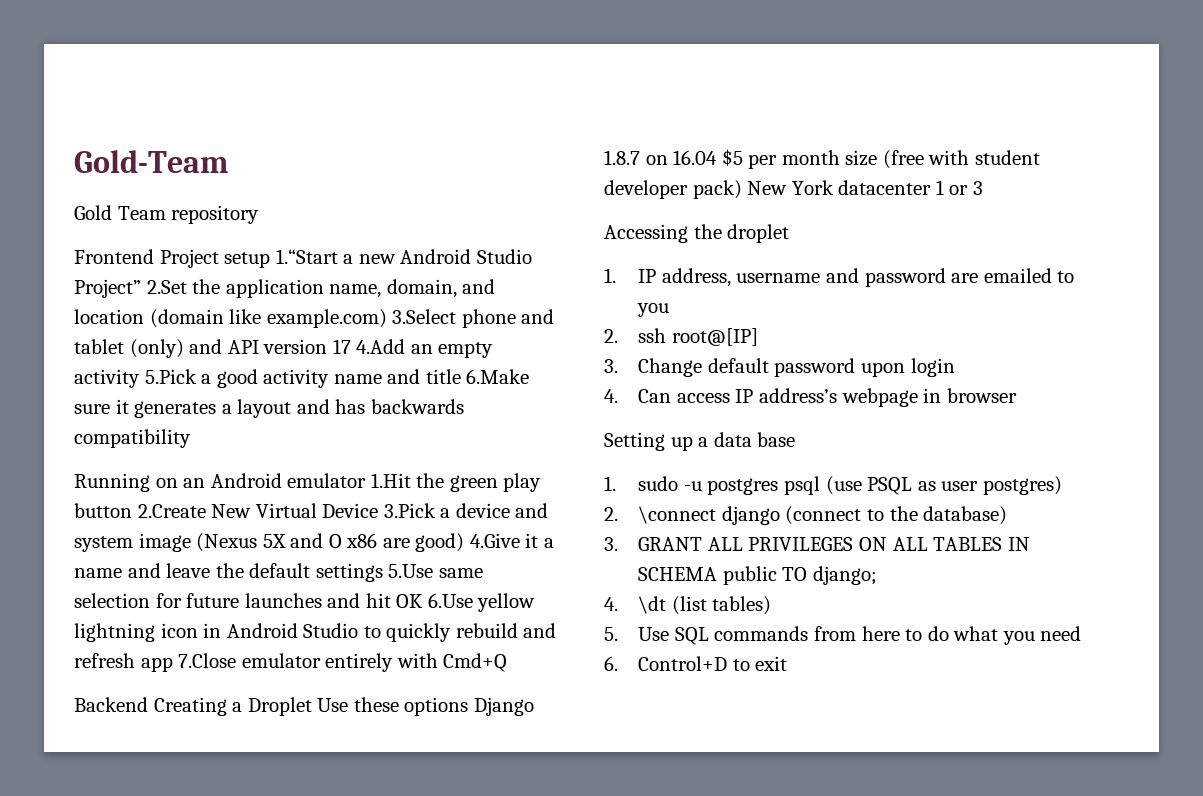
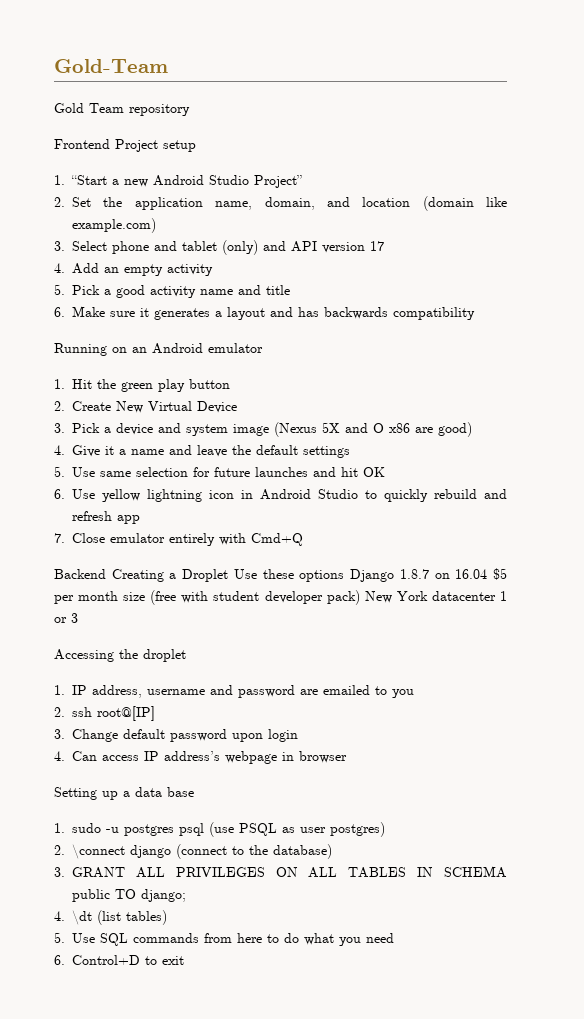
- Frontend Project setup 1.“Start a new Android Studio Project” 2.Set the application name, domain, and location (domain like example.com) 3.Select phone and tablet (only) and API version 17 4.Add an empty activity 5.Pick a good activity name and title 6.Make sure it generates a layout and has backwards compatibility
+ Frontend Project setup
+ 1. “Start a new Android Studio Project”
+ 2. Set the application name, domain, and location (domain like example.com)
+ 3. Select phone and tablet (only) and API version 17
+ 4. Add an empty activity
+ 5. Pick a good activity name and title
+ 6. Make sure it generates a layout and has backwards compatibility
- Running on an Android emulator 1.Hit the green play button 2.Create New Virtual Device 3.Pick a device and system image (Nexus 5X and O x86 are good) 4.Give it a name and leave the default settings 5.Use same selection for future launches and hit OK 6.Use yellow lightning icon in Android Studio to quickly rebuild and refresh app 7.Close emulator entirely with Cmd+Q
+ Running on an Android emulator
+ 1. Hit the green play button
+ 2. Create New Virtual Device
+ 3. Pick a device and system image (Nexus 5X and O x86 are good)
+ 4. Give it a name and leave the default settings
+ 5. Use same selection for future launches and hit OK
+ 6. Use yellow lightning icon in Android Studio to quickly rebuild and refresh app
+ 7. Close emulator entirely with Cmd+Q

